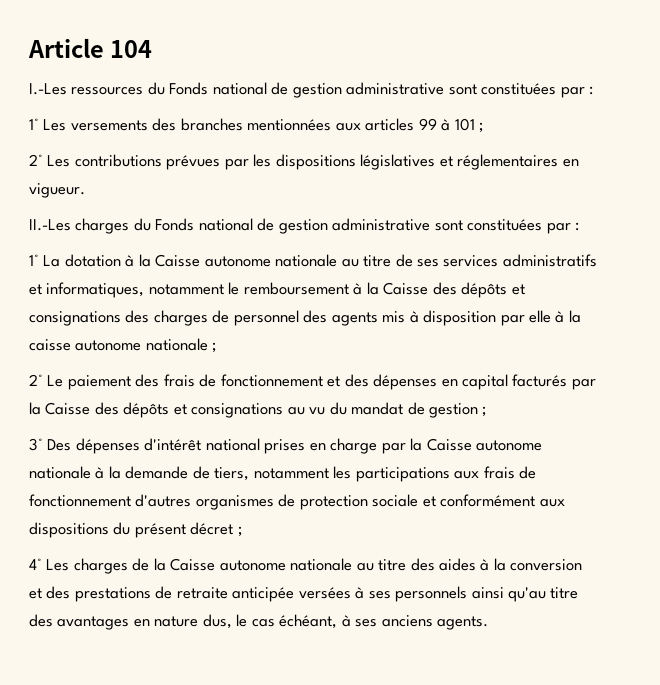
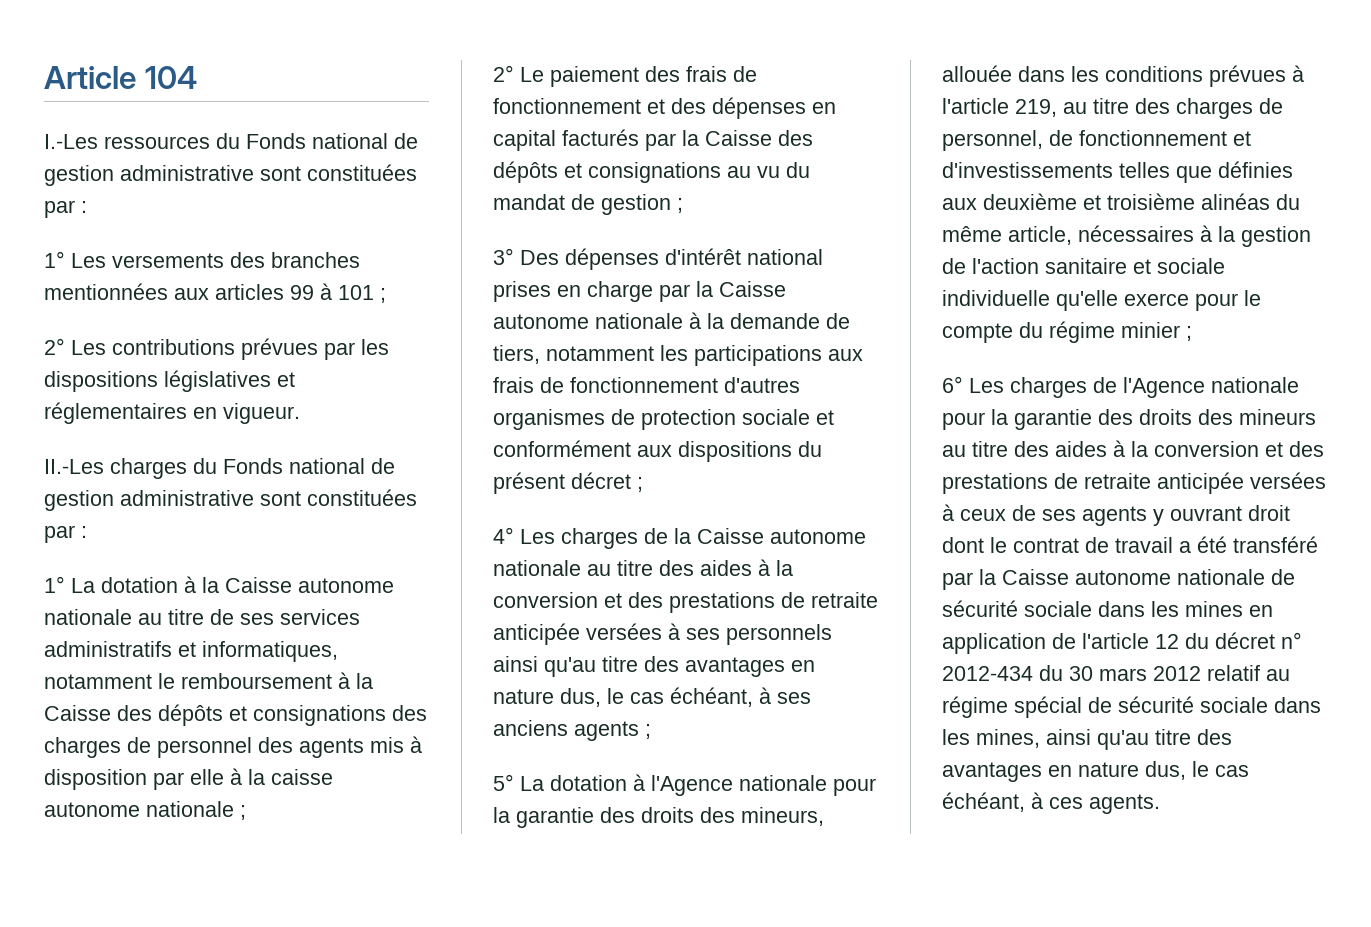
- 4° Les charges de la Caisse autonome nationale au titre des aides à la conversion et des prestations de retraite anticipée versées à ses personnels ainsi qu'au titre des avantages en nature dus, le cas échéant, à ses anciens agents.
+ 4° Les charges de la Caisse autonome nationale au titre des aides à la conversion et des prestations de retraite anticipée versées à ses personnels ainsi qu'au titre des avantages en nature dus, le cas échéant, à ses anciens agents ;
+ 5° La dotation à l'Agence nationale pour la garantie des droits des mineurs, allouée dans les conditions prévues à l'article 219, au titre des charges de personnel, de fonctionnement et d'investissements telles que définies aux deuxième et troisième alinéas du même article, nécessaires à la gestion de l'action sanitaire et sociale individuelle qu'elle exerce pour le compte du régime minier ;
+ 6° Les charges de l'Agence nationale pour la garantie des droits des mineurs au titre des aides à la conversion et des prestations de retraite anticipée versées à ceux de ses agents y ouvrant droit dont le contrat de travail a été transféré par la Caisse autonome nationale de sécurité sociale dans les mines en application de l'article 12 du décret n° 2012-434 du 30 mars 2012 relatif au régime spécial de sécurité sociale dans les mines, ainsi qu'au titre des avantages en nature dus, le cas échéant, à ces agents.

